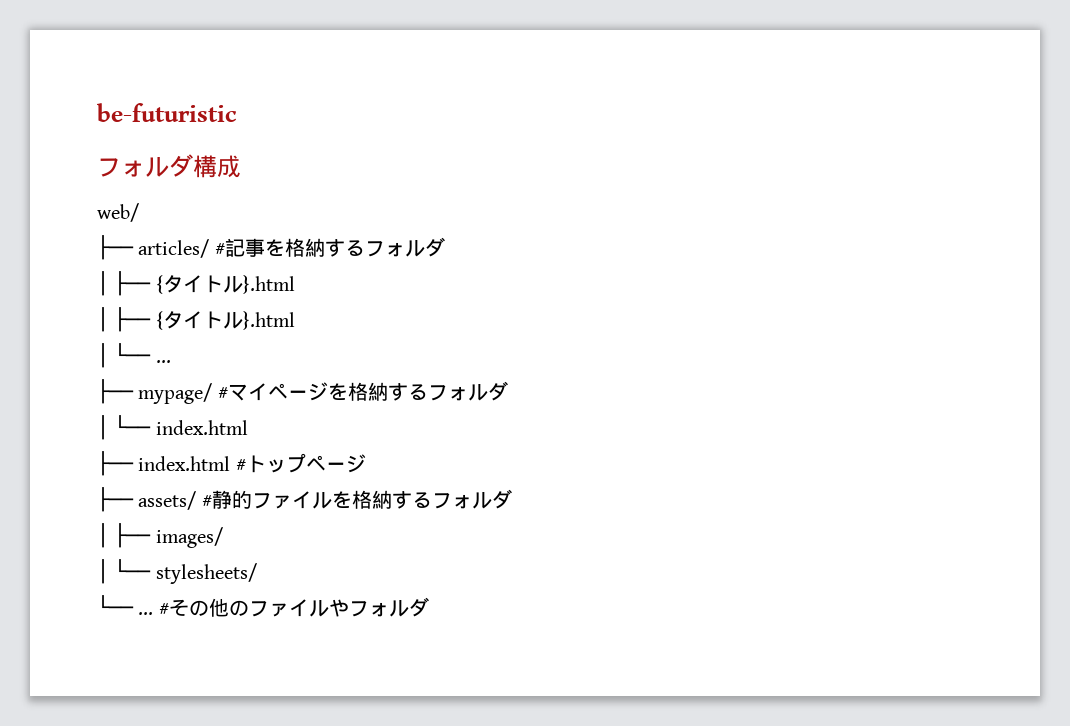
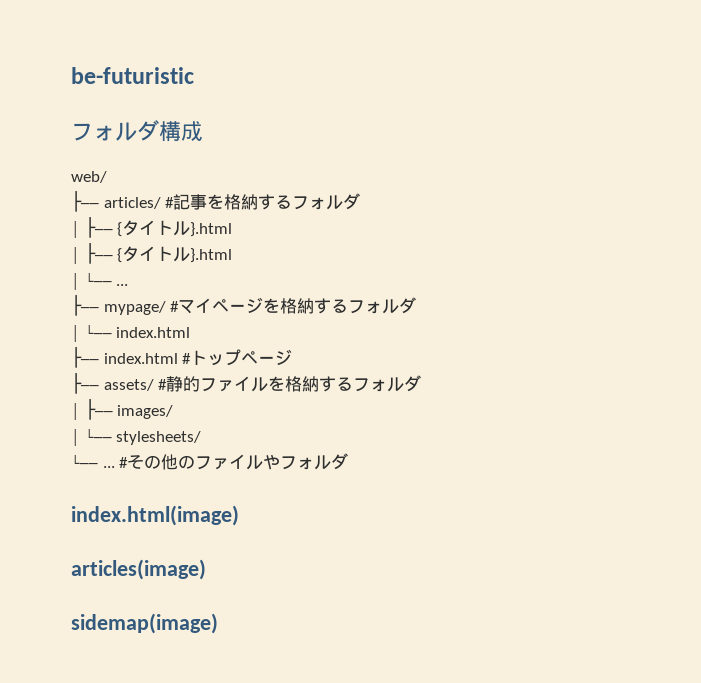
+ index.html(image)
+ articles(image)
+ sidemap(image)

